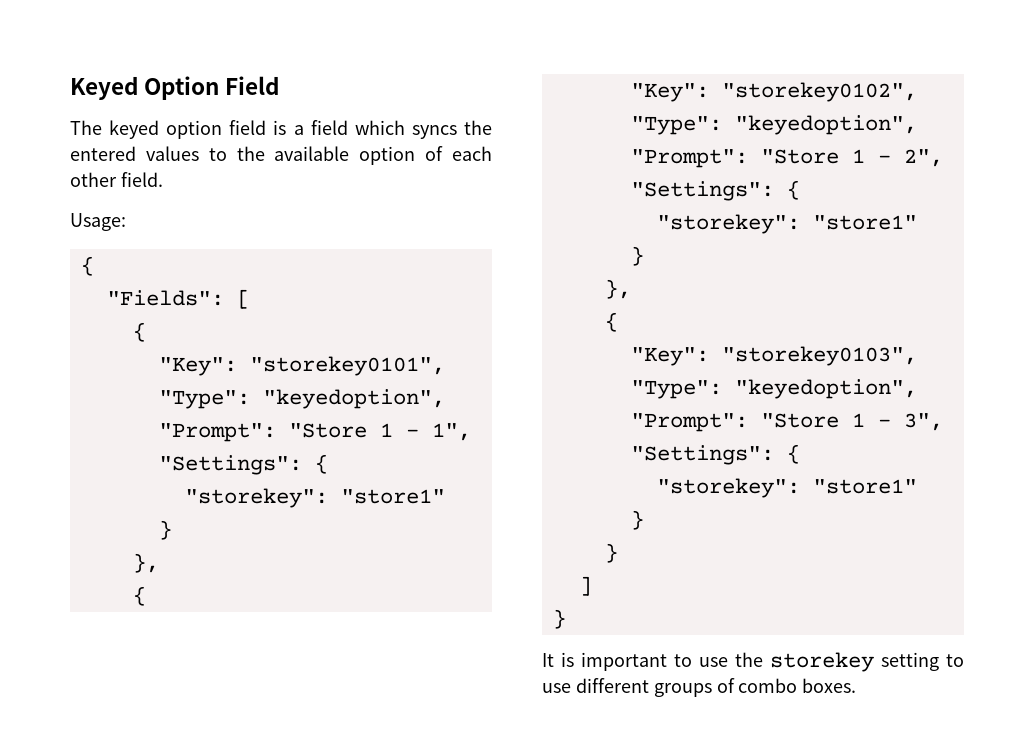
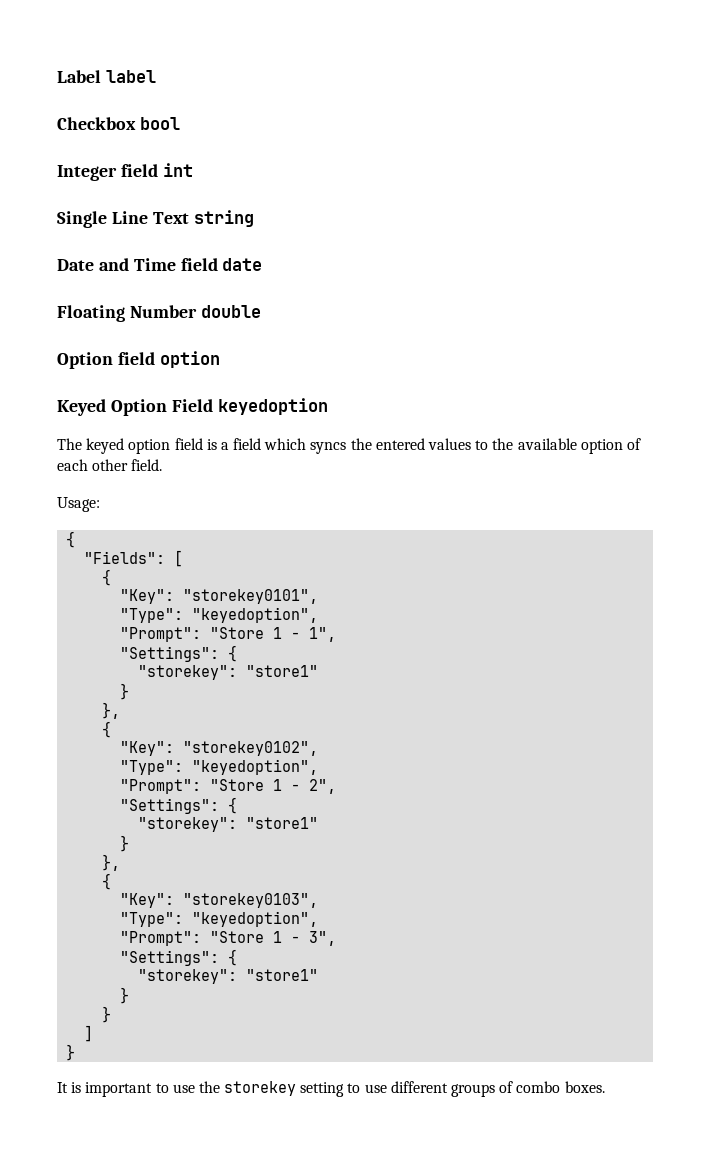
+ Label label
+ Checkbox bool
+ Integer field int
+ Single Line Text string
+ Date and Time field date
+ Floating Number double
+ Option field option
- Keyed Option Field
+ Keyed Option Field keyedoption

